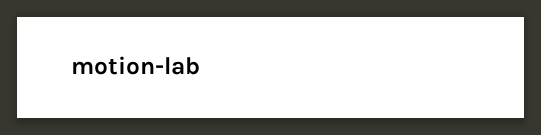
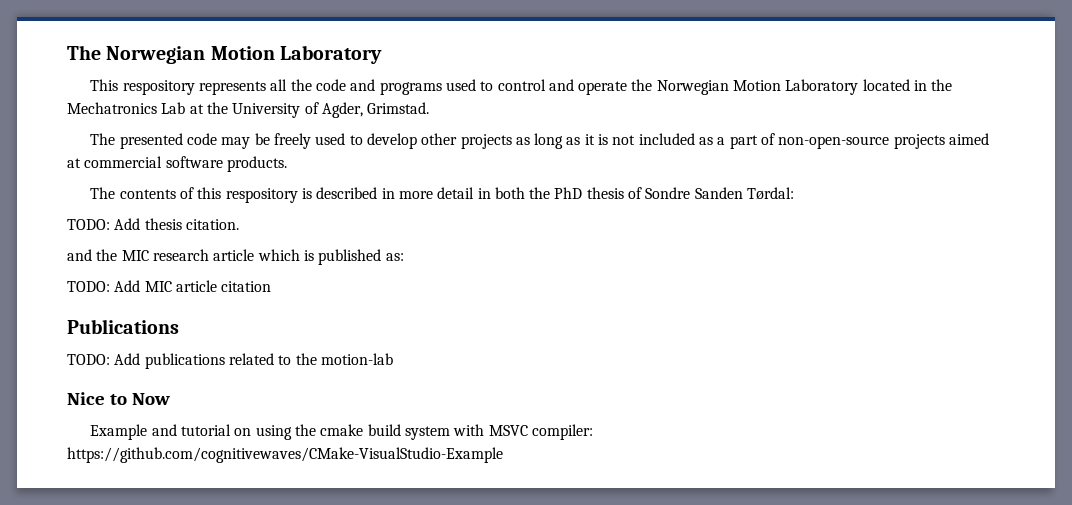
- motion-lab
+ The Norwegian Motion Laboratory
+ This respository represents all the code and programs used to control and operate the Norwegian Motion Laboratory located in the Mechatronics Lab at the University of Agder, Grimstad.
+ The presented code may be freely used to develop other projects as long as it is not included as a part of non-open-source projects aimed at commercial software products.
+ The contents of this respository is described in more detail in both the PhD thesis of Sondre Sanden Tørdal:
+ TODO: Add thesis citation.
+ and the MIC research article which is published as:
+ TODO: Add MIC article citation
+ Publications
+ TODO: Add publications related to the motion-lab
+ Nice to Now
+ Example and tutorial on using the cmake build system with MSVC compiler: https://github.com/cognitivewaves/CMake-VisualStudio-Example

